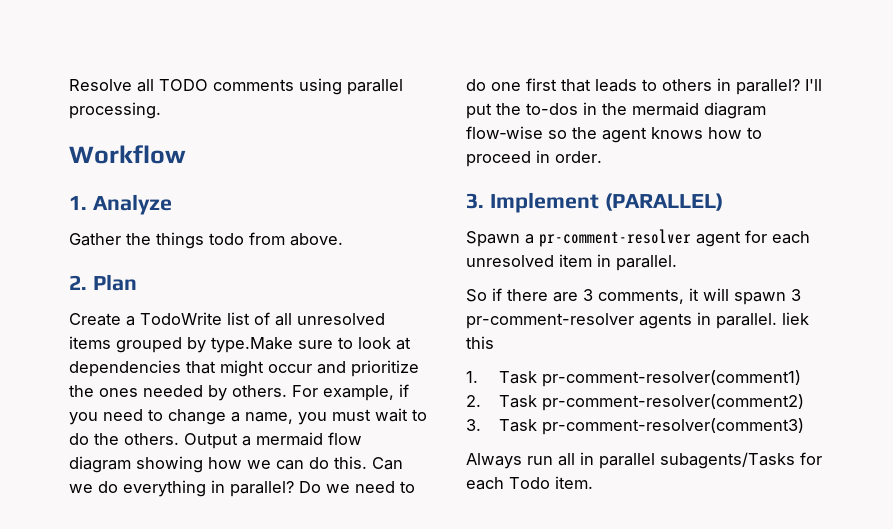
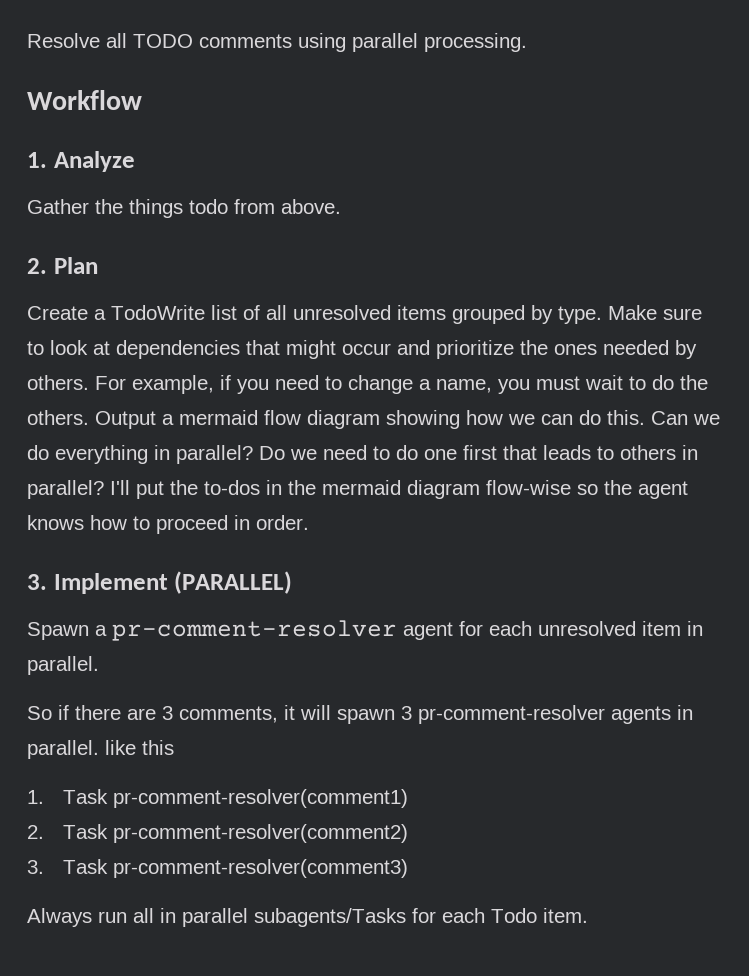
- Create a TodoWrite list of all unresolved items grouped by type.Make sure to look at dependencies that might occur and prioritize the ones needed by others.
+ Create a TodoWrite list of all unresolved items grouped by type. Make sure to look at dependencies that might occur and prioritize the ones needed by others.
- So if there are 3 comments, it will spawn 3 pr-comment-resolver agents in parallel. liek this
+ So if there are 3 comments, it will spawn 3 pr-comment-resolver agents in parallel. like this

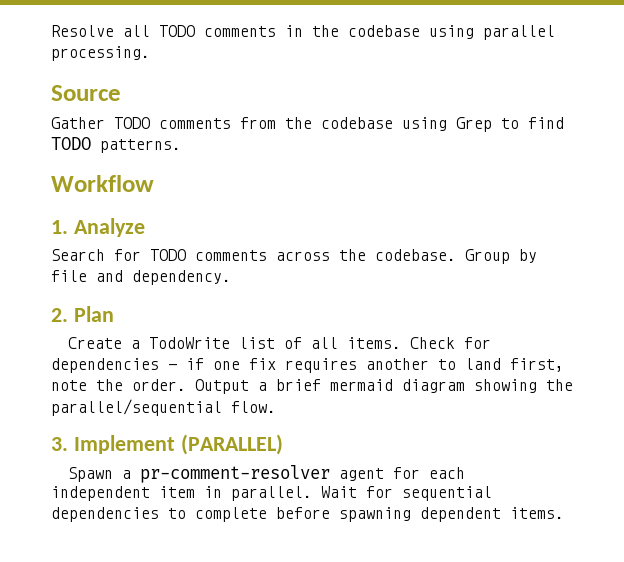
- Resolve all TODO comments using parallel processing.
+ Resolve all TODO comments in the codebase using parallel processing.
+ Source
+ Gather TODO comments from the codebase using Grep to find TODO patterns.
  Workflow
  1. Analyze
- Gather the things todo from above.
+ Search for TODO comments across the codebase. Group by file and dependency.
- Create a TodoWrite list of all unresolved items grouped by type. Make sure to look at dependencies that might occur and prioritize the ones needed by others. For example, if you need to change a name, you must wait to do the others. Output a mermaid flow diagram showing how we can do this. Can we do everything in parallel? Do we need to do one first that leads to others in parallel? I'll put the to-dos in the mermaid diagram flow‑wise so the agent knows how to proceed in order.
+ Create a TodoWrite list of all items. Check for dependencies — if one fix requires another to land first, note the order. Output a brief mermaid diagram showing the parallel/sequential flow.
- Spawn a pr-comment-resolver agent for each unresolved item in parallel.
- So if there are 3 comments, it will spawn 3 pr-comment-resolver agents in parallel. like this
- 1. Task pr-comment-resolver(comment1)
- 2. Task pr-comment-resolver(comment2)
- 3. Task pr-comment-resolver(comment3)
- Always run all in parallel subagents/Tasks for each Todo item.
+ Spawn a pr-comment-resolver agent for each independent item in parallel. Wait for sequential dependencies to complete before spawning dependent items.

